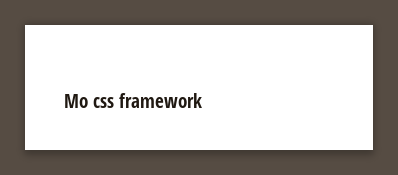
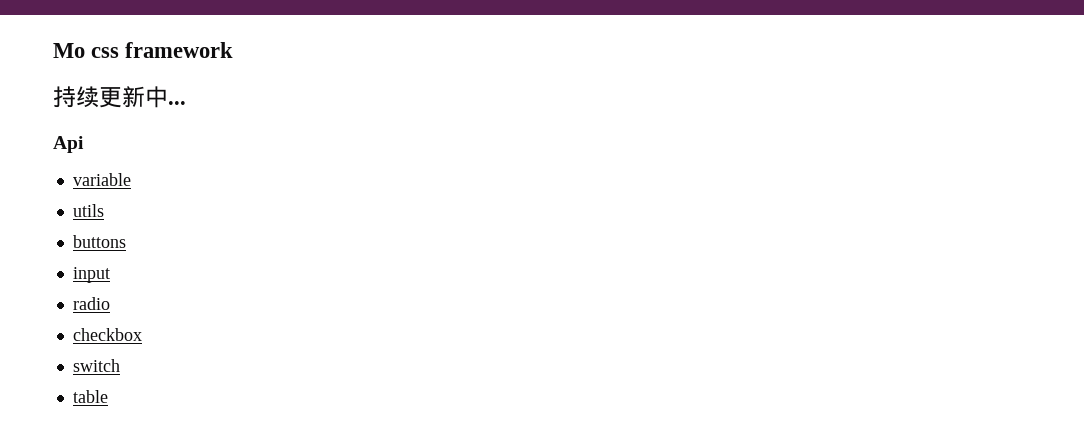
+ 持续更新中...
+ Api
+ variable
+ utils
+ buttons
+ input
+ radio
+ checkbox
+ switch
+ table

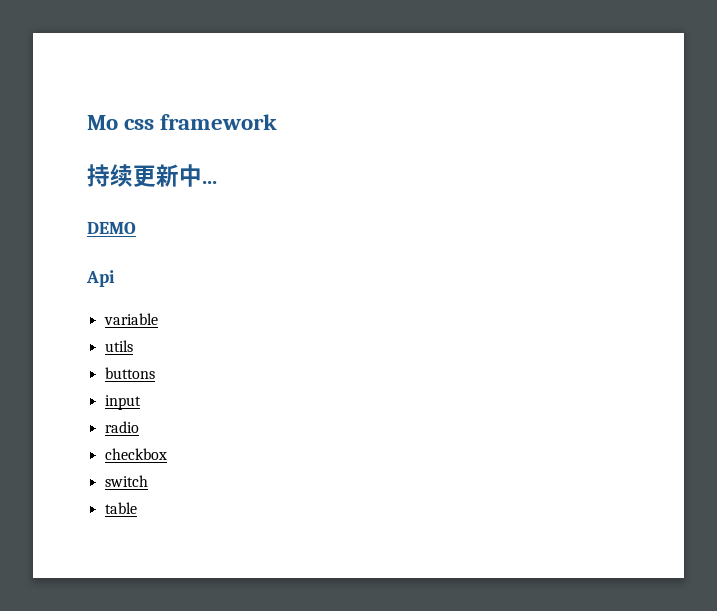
+ DEMO

